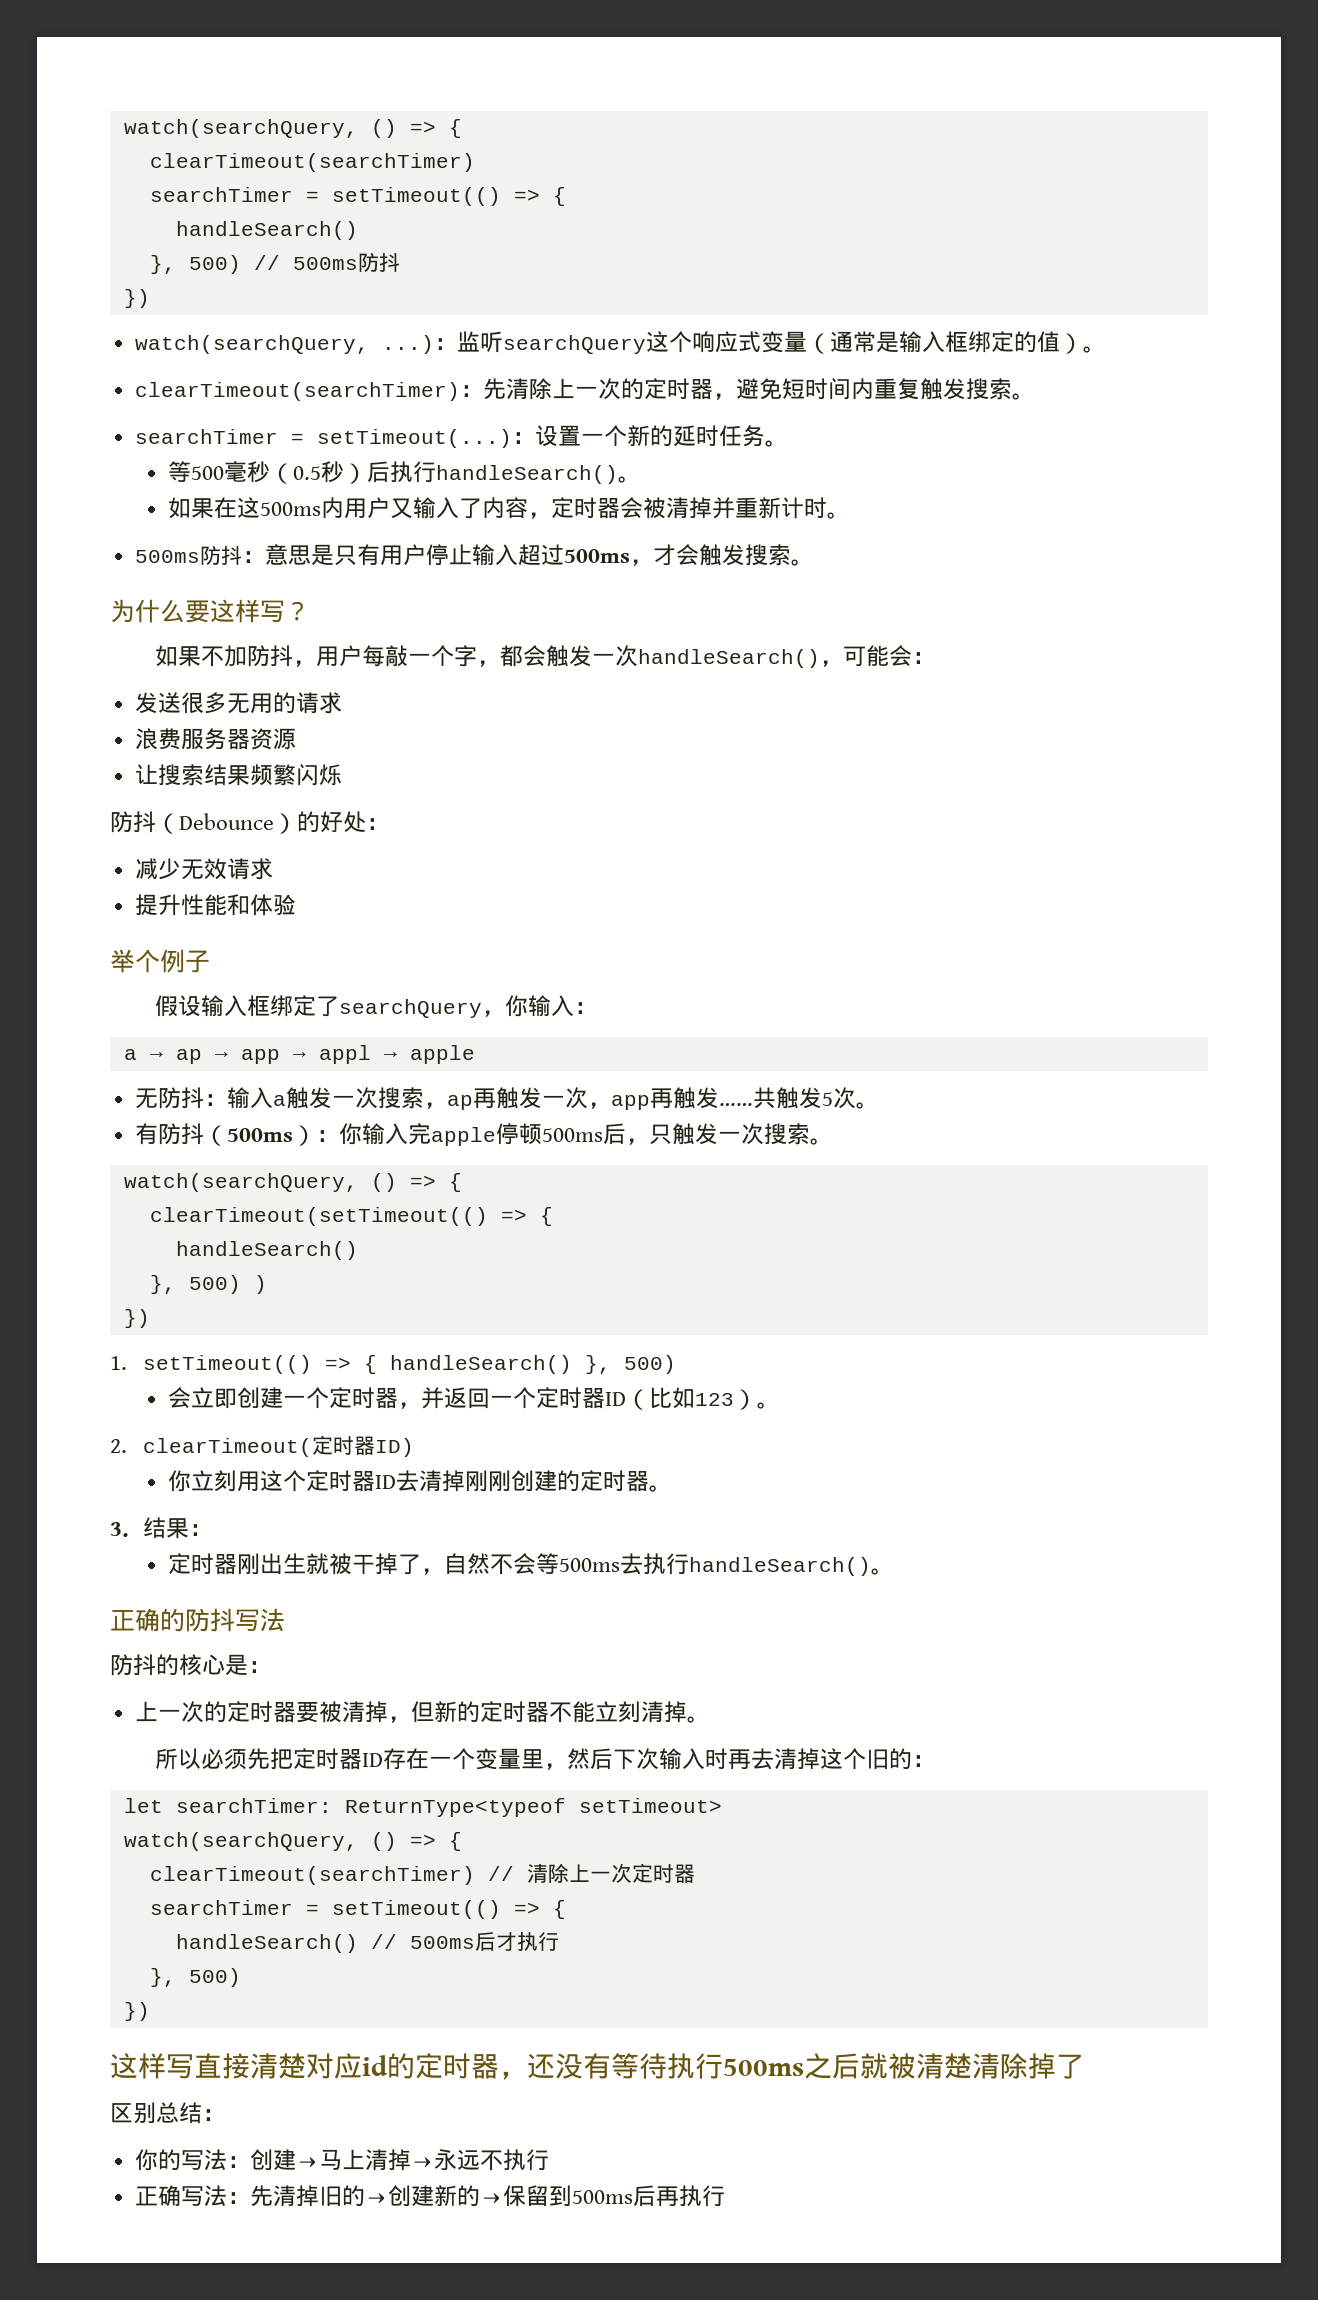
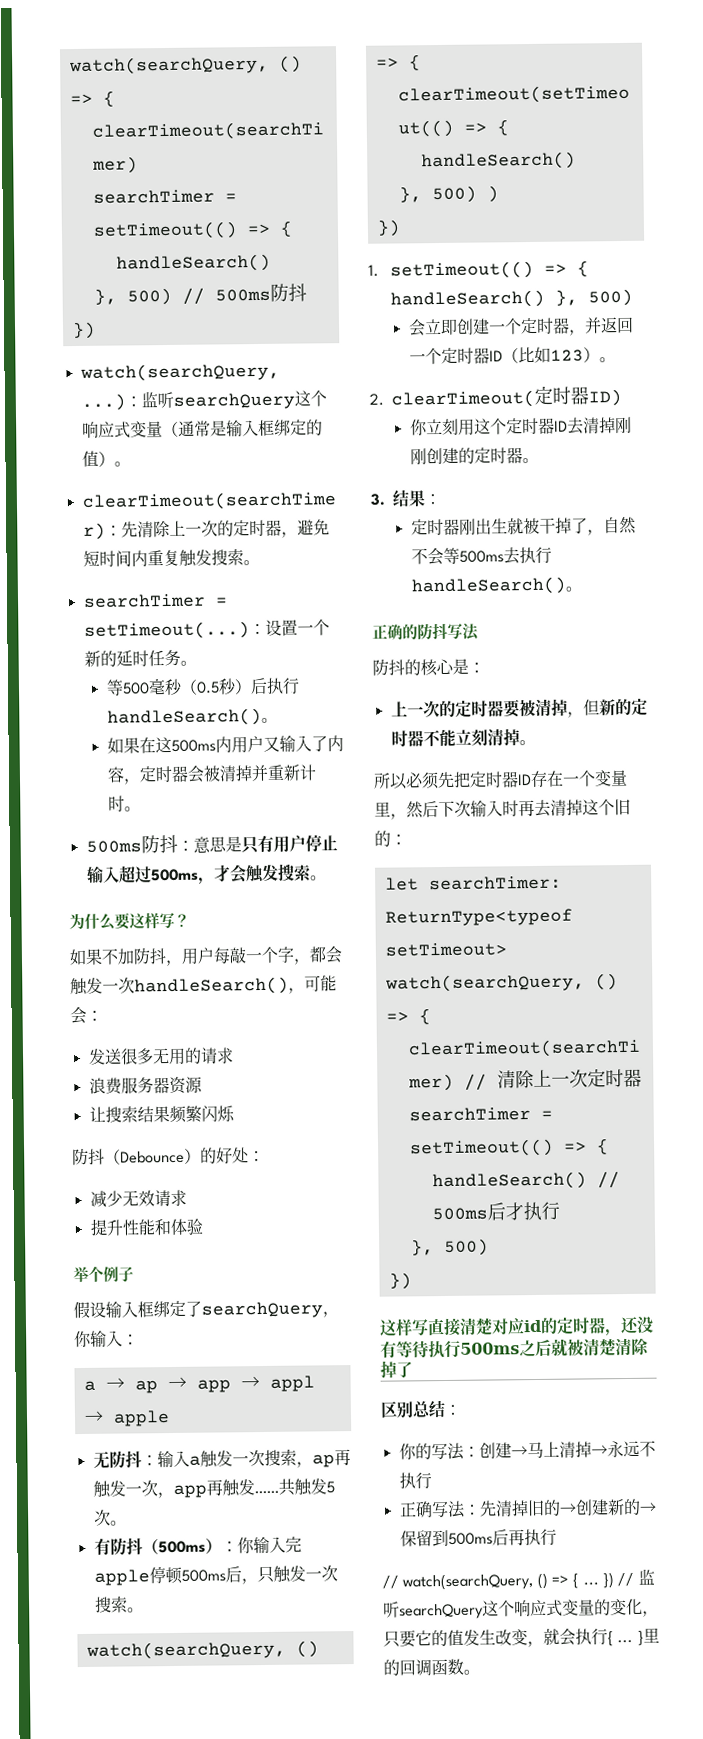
+ // watch(searchQuery, () => { ... }) // 监听searchQuery这个响应式变量的变化，只要它的值发生改变，就会执行{ ... }里的回调函数。

